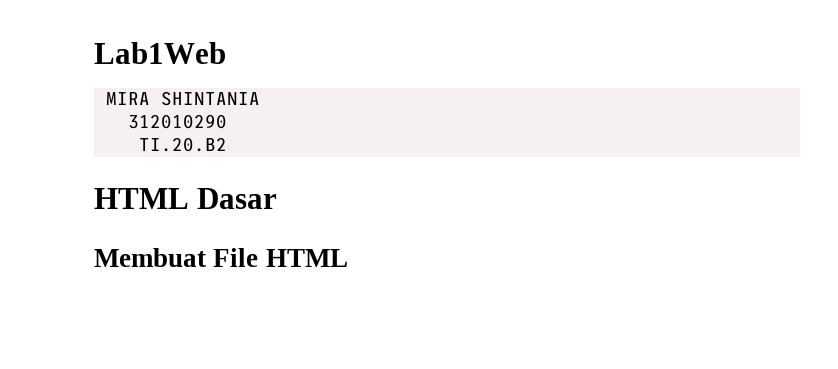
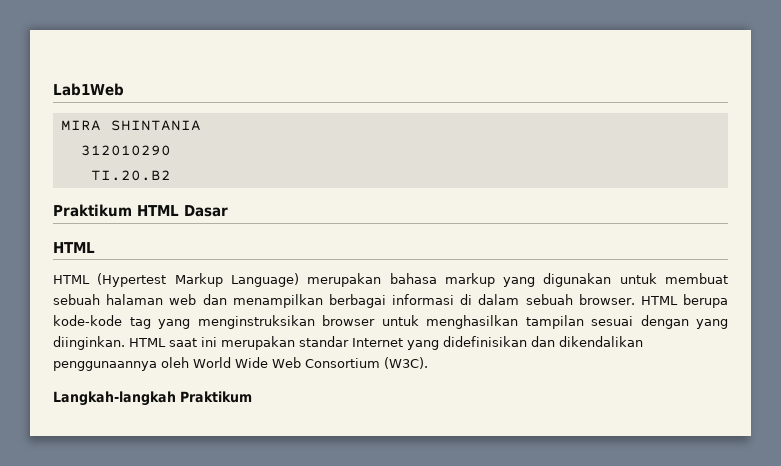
- HTML Dasar
- Membuat File HTML
+ Praktikum HTML Dasar
+ HTML
+ HTML (Hypertest Markup Language) merupakan bahasa markup yang digunakan untuk membuat sebuah halaman web dan menampilkan berbagai informasi di dalam sebuah browser. HTML berupa kode-kode tag yang menginstruksikan browser untuk menghasilkan tampilan sesuai dengan yang diinginkan. HTML saat ini merupakan standar Internet yang didefinisikan dan dikendalikan penggunaannya oleh World Wide Web Consortium (W3C).
+ Langkah-langkah Praktikum

